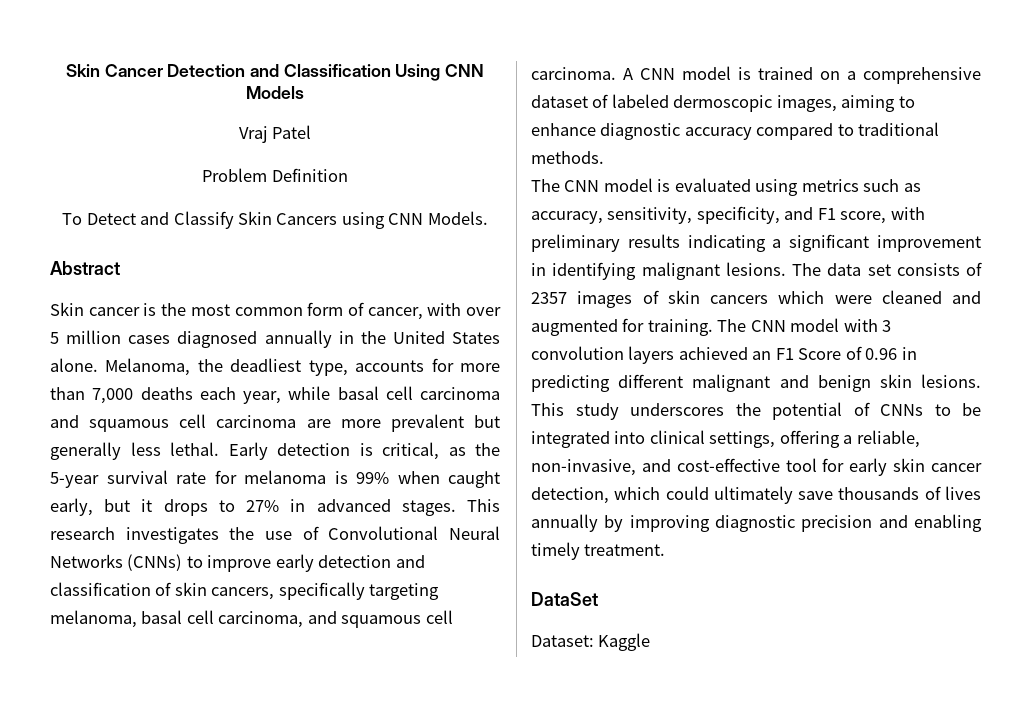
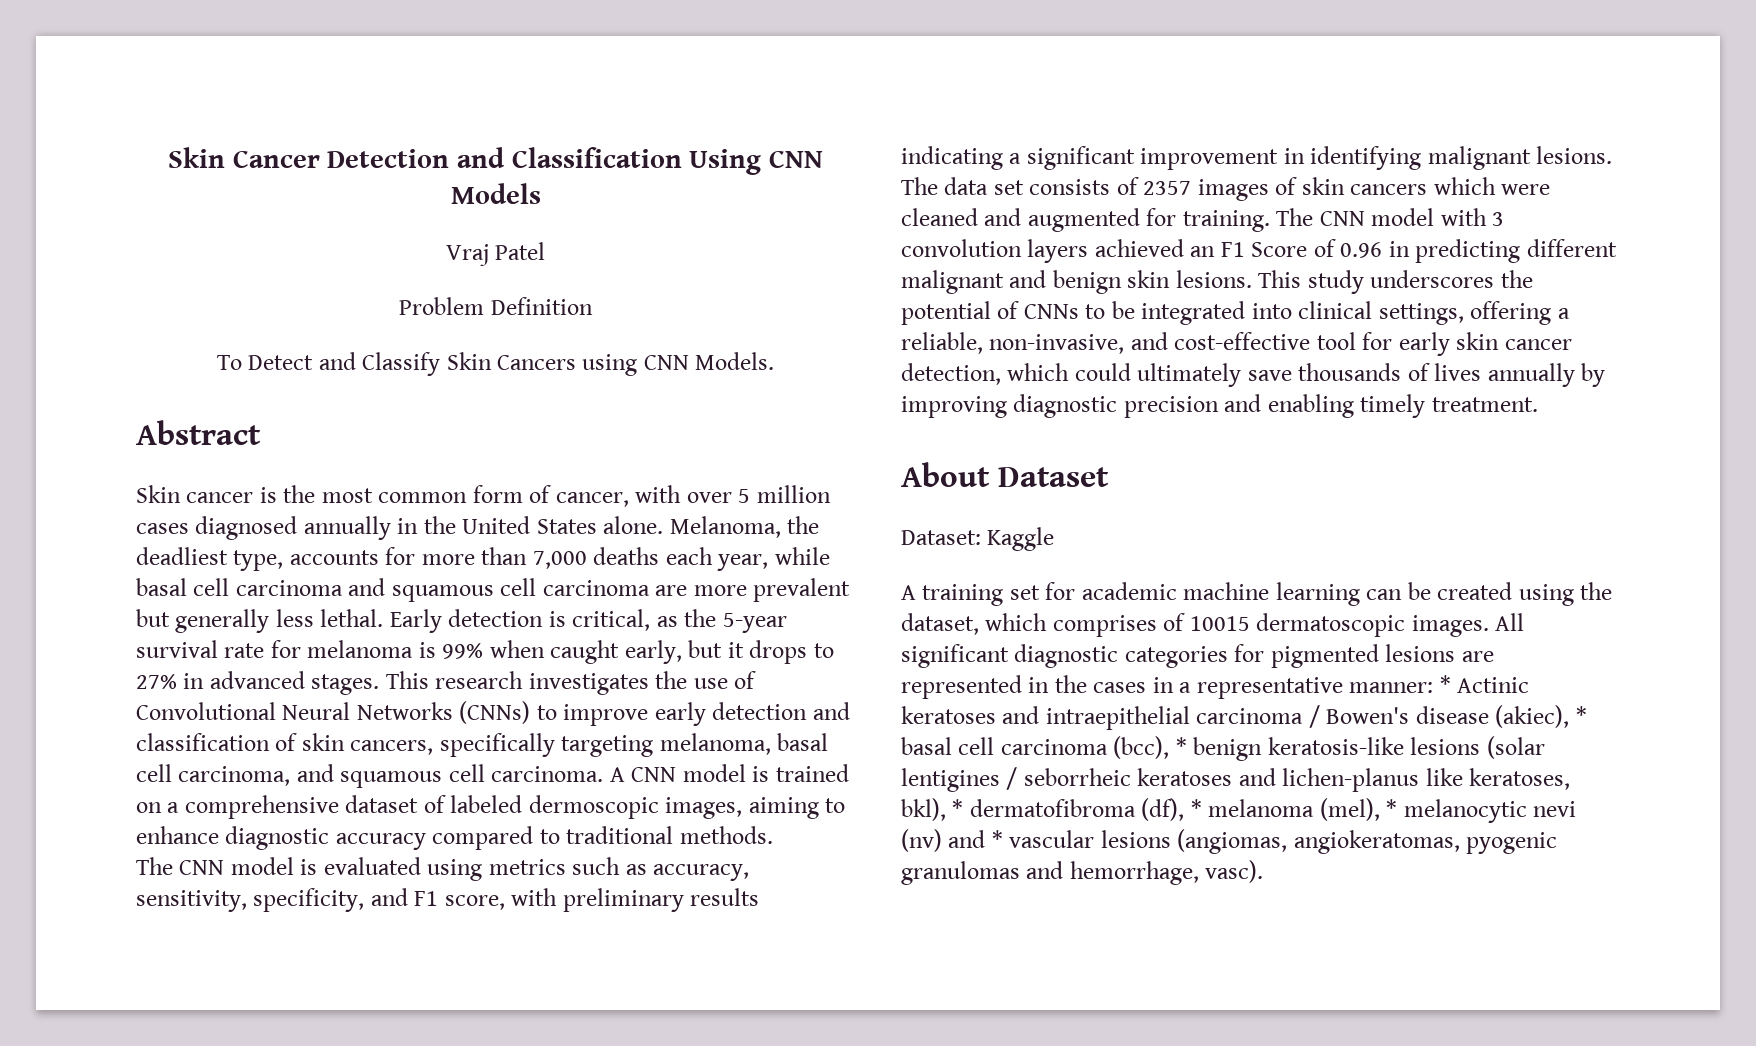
- DataSet
+ About Dataset
+ A training set for academic machine learning can be created using the dataset, which comprises of 10015 dermatoscopic images. All significant diagnostic categories for pigmented lesions are represented in the cases in a representative manner: * Actinic keratoses and intraepithelial carcinoma / Bowen's disease (akiec), * basal cell carcinoma (bcc), * benign keratosis-like lesions (solar lentigines / seborrheic keratoses and lichen-planus like keratoses, bkl), * dermatofibroma (df), * melanoma (mel), * melanocytic nevi (nv) and * vascular lesions (angiomas, angiokeratomas, pyogenic granulomas and hemorrhage, vasc).

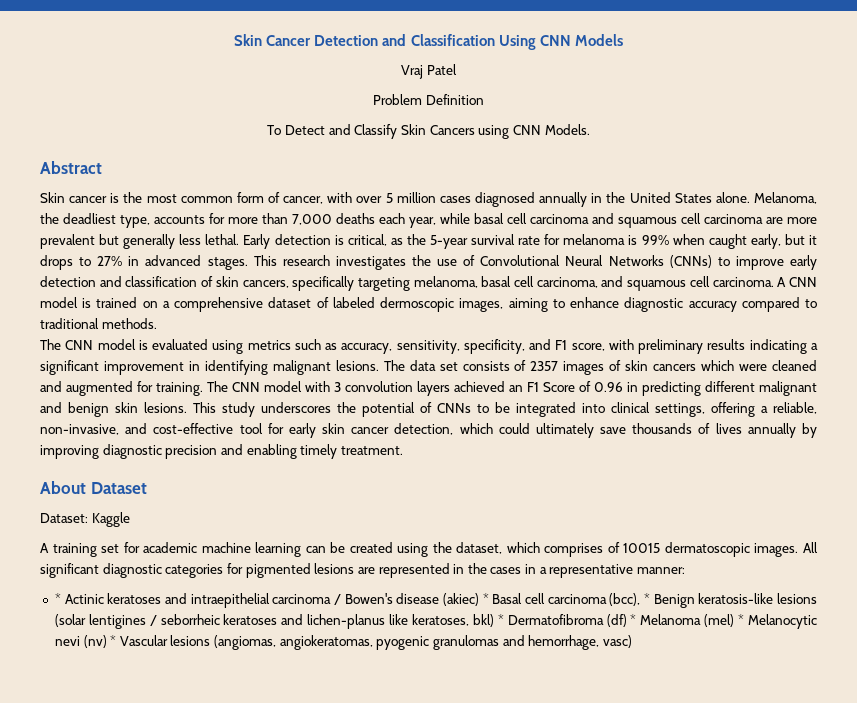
- All significant diagnostic categories for pigmented lesions are represented in the cases in a representative manner: * Actinic keratoses and intraepithelial carcinoma / Bowen's disease (akiec), * basal cell carcinoma (bcc), * benign keratosis-like lesions (solar lentigines / seborrheic keratoses and lichen-planus like keratoses, bkl), * dermatofibroma (df), * melanoma (mel), * melanocytic nevi (nv) and * vascular lesions (angiomas, angiokeratomas, pyogenic granulomas and hemorrhage, vasc).
+ All significant diagnostic categories for pigmented lesions are represented in the cases in a representative manner:
+ * Actinic keratoses and intraepithelial carcinoma / Bowen's disease (akiec) * Basal cell carcinoma (bcc), * Benign keratosis-like lesions (solar lentigines / seborrheic keratoses and lichen-planus like keratoses, bkl) * Dermatofibroma (df) * Melanoma (mel) * Melanocytic nevi (nv) * Vascular lesions (angiomas, angiokeratomas, pyogenic granulomas and hemorrhage, vasc)

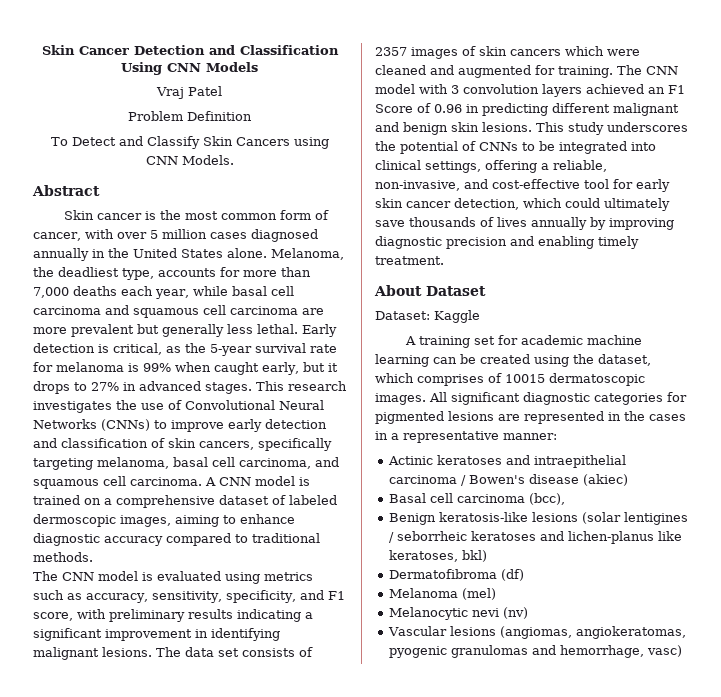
- * Actinic keratoses and intraepithelial carcinoma / Bowen's disease (akiec) * Basal cell carcinoma (bcc), * Benign keratosis-like lesions (solar lentigines / seborrheic keratoses and lichen-planus like keratoses, bkl) * Dermatofibroma (df) * Melanoma (mel) * Melanocytic nevi (nv) * Vascular lesions (angiomas, angiokeratomas, pyogenic granulomas and hemorrhage, vasc)
+ Actinic keratoses and intraepithelial carcinoma / Bowen's disease (akiec)
+ Basal cell carcinoma (bcc),
+ Benign keratosis-like lesions (solar lentigines / seborrheic keratoses and lichen-planus like keratoses, bkl)
+ Dermatofibroma (df)
+ Melanoma (mel)
+ Melanocytic nevi (nv)
+ Vascular lesions (angiomas, angiokeratomas, pyogenic granulomas and hemorrhage, vasc)

